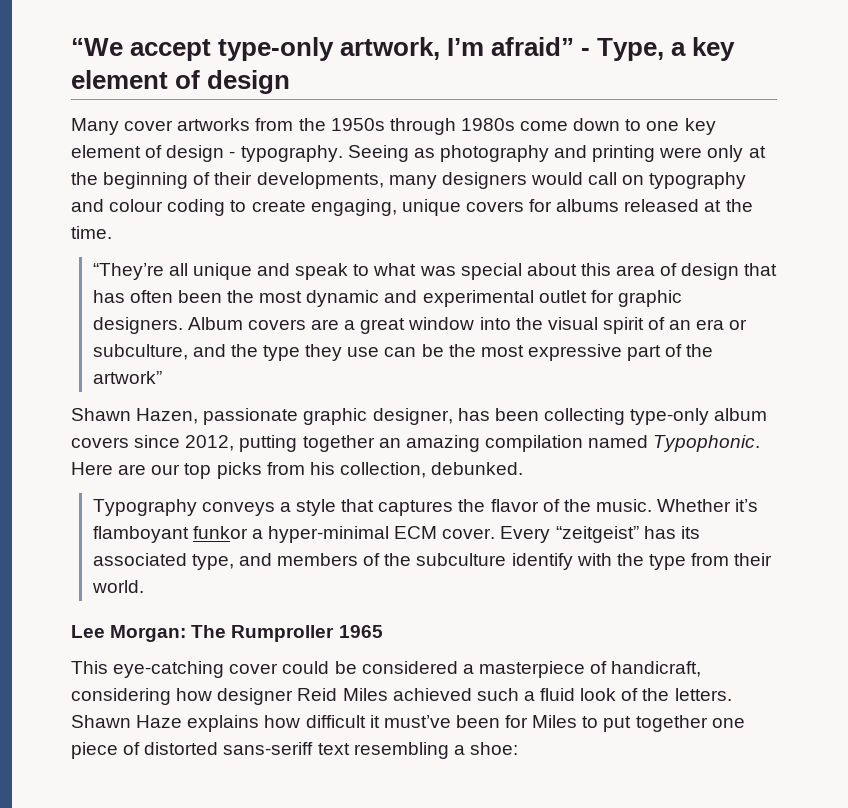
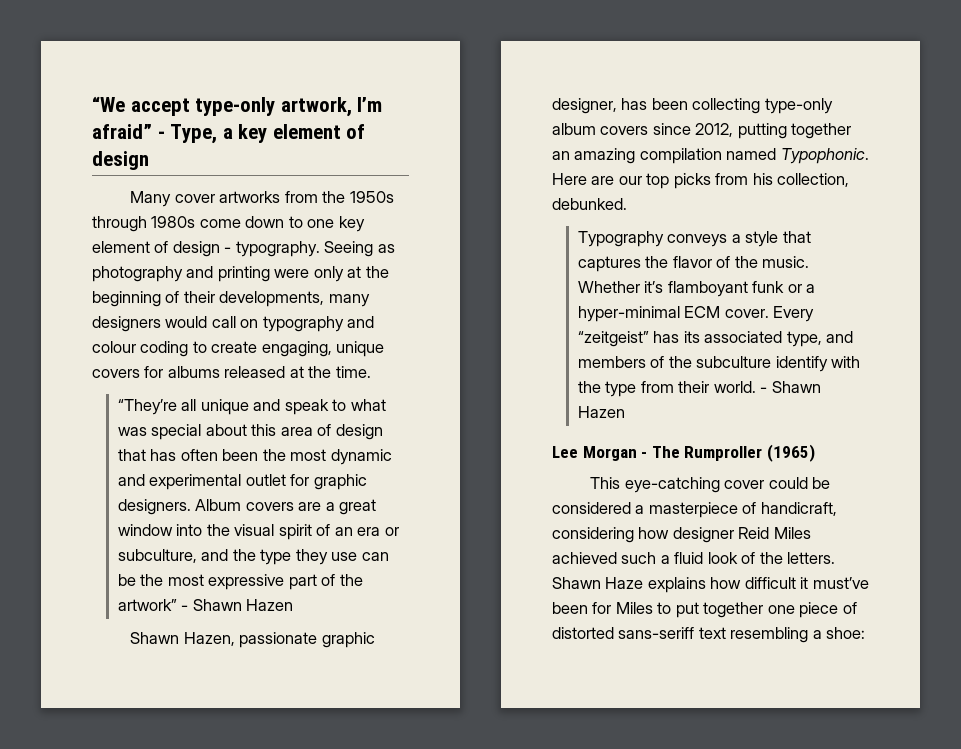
- Album covers are a great window into the visual spirit of an era or subculture, and the type they use can be the most expressive part of the artwork”
+ Album covers are a great window into the visual spirit of an era or subculture, and the type they use can be the most expressive part of the artwork” - Shawn Hazen
- Whether it’s flamboyant funkor a hyper-minimal ECM cover.
+ Whether it’s flamboyant funk or a hyper-minimal ECM cover.
- Every “zeitgeist” has its associated type, and members of the subculture identify with the type from their world.
+ Every “zeitgeist” has its associated type, and members of the subculture identify with the type from their world. - Shawn Hazen
- Lee Morgan: The Rumproller 1965
+ Lee Morgan - The Rumproller (1965)

